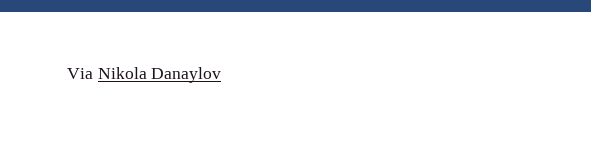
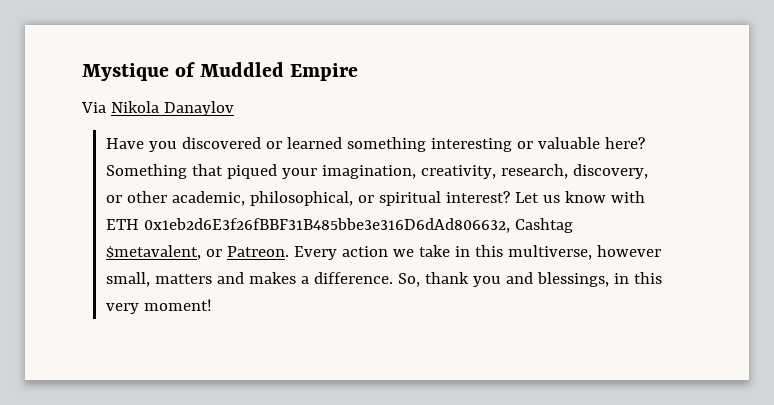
+ Mystique of Muddled Empire
+ Have you discovered or learned something interesting or valuable here? Something that piqued your imagination, creativity, research, discovery, or other academic, philosophical, or spiritual interest? Let us know with ETH 0x1eb2d6E3f26fBBF31B485bbe3e316D6dAd806632, Cashtag $metavalent, or Patreon. Every action we take in this multiverse, however small, matters and makes a difference. So, thank you and blessings, in this very moment!

